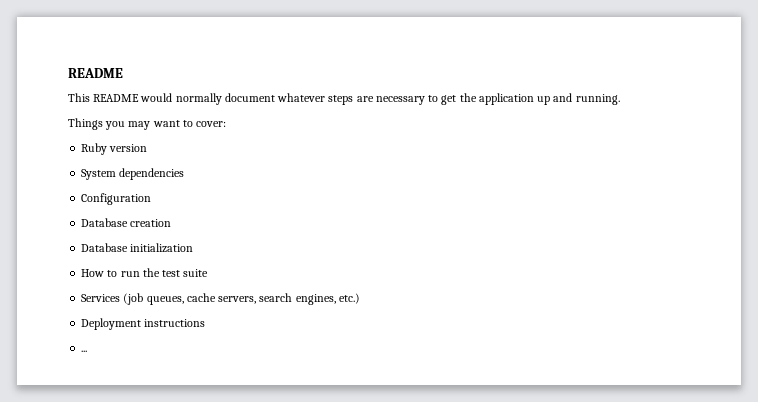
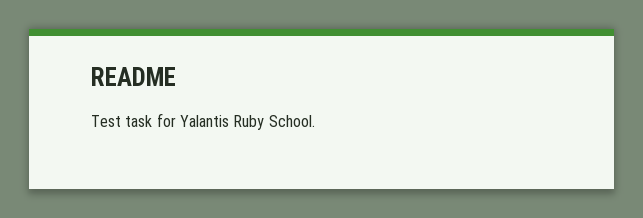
- This README would normally document whatever steps are necessary to get the application up and running.
- Things you may want to cover:
- Ruby version
- System dependencies
- Configuration
- Database creation
- Database initialization
- How to run the test suite
- Services (job queues, cache servers, search engines, etc.)
- Deployment instructions
- ...
+ Test task for Yalantis Ruby School.

